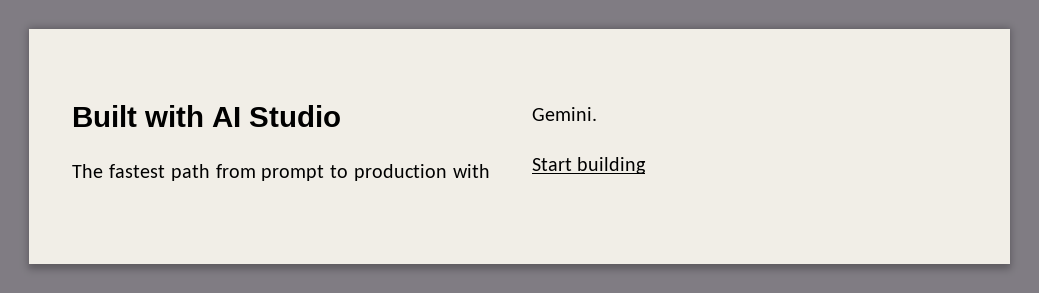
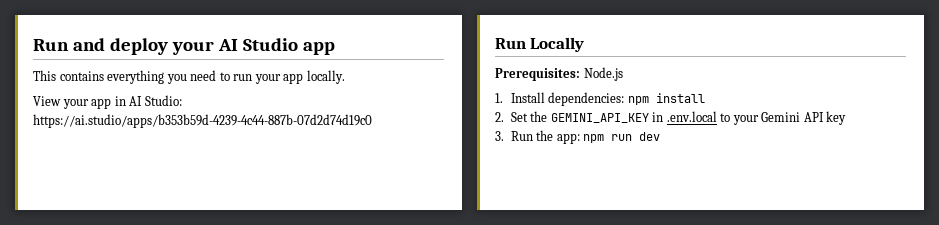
- Built with AI Studio
- The fastest path from prompt to production with Gemini.
- Start building
+ Run and deploy your AI Studio app
+ This contains everything you need to run your app locally.
+ View your app in AI Studio: https://ai.studio/apps/b353b59d-4239-4c44-887b-07d2d74d19c0
+ Run Locally
+ Prerequisites: Node.js
+ 1. Install dependencies: npm install
+ 2. Set the GEMINI_API_KEY in .env.local to your Gemini API key
+ 3. Run the app: npm run dev

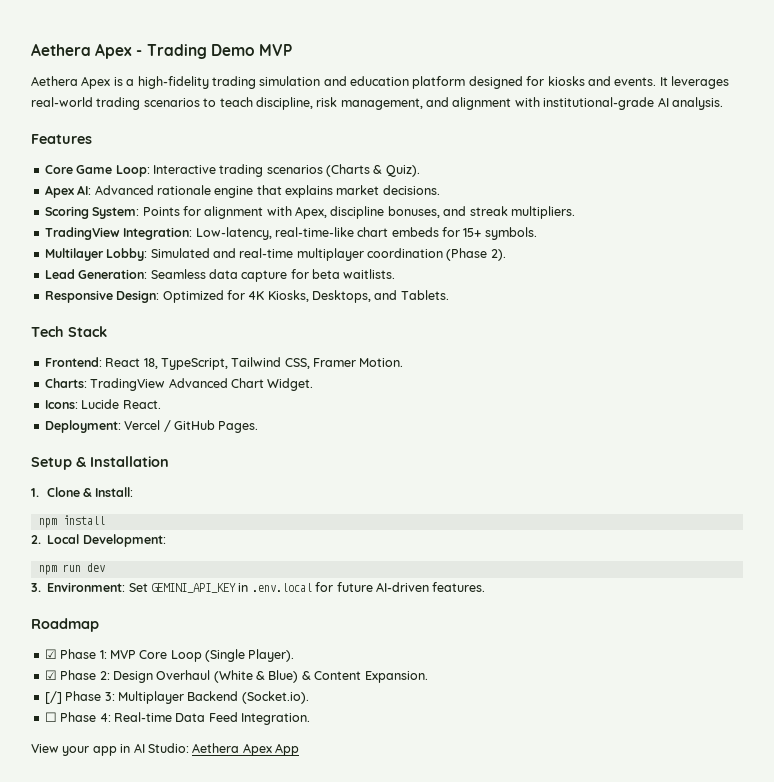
- Run and deploy your AI Studio app
- This contains everything you need to run your app locally.
+ Aethera Apex - Trading Demo MVP
+ Aethera Apex is a high-fidelity trading simulation and education platform designed for kiosks and events. It leverages real-world trading scenarios to teach discipline, risk management, and alignment with institutional-grade AI analysis.
+ Features
+ Core Game Loop: Interactive trading scenarios (Charts & Quiz).
+ Apex AI: Advanced rationale engine that explains market decisions.
+ Scoring System: Points for alignment with Apex, discipline bonuses, and streak multipliers.
+ TradingView Integration: Low-latency, real-time-like chart embeds for 15+ symbols.
+ Multilayer Lobby: Simulated and real-time multiplayer coordination (Phase 2).
+ Lead Generation: Seamless data capture for beta waitlists.
+ Responsive Design: Optimized for 4K Kiosks, Desktops, and Tablets.
+ Tech Stack
+ Frontend: React 18, TypeScript, Tailwind CSS, Framer Motion.
+ Charts: TradingView Advanced Chart Widget.
+ Icons: Lucide React.
+ Deployment: Vercel / GitHub Pages.
+ Setup & Installation
+ 1. Clone & Install:
+ npm install
+ 2. Local Development:
+ npm run dev
+ 3. Environment: Set GEMINI_API_KEY in .env.local for future AI-driven features.
+ Roadmap
+ ☑ Phase 1: MVP Core Loop (Single Player).
+ ☑ Phase 2: Design Overhaul (White & Blue) & Content Expansion.
+ [/] Phase 3: Multiplayer Backend (Socket.io).
+ ☐ Phase 4: Real-time Data Feed Integration.
- View your app in AI Studio: https://ai.studio/apps/b353b59d-4239-4c44-887b-07d2d74d19c0
- Run Locally
- Prerequisites: Node.js
- 1. Install dependencies: npm install
- 2. Set the GEMINI_API_KEY in .env.local to your Gemini API key
- 3. Run the app: npm run dev
+ View your app in AI Studio: Aethera Apex App

